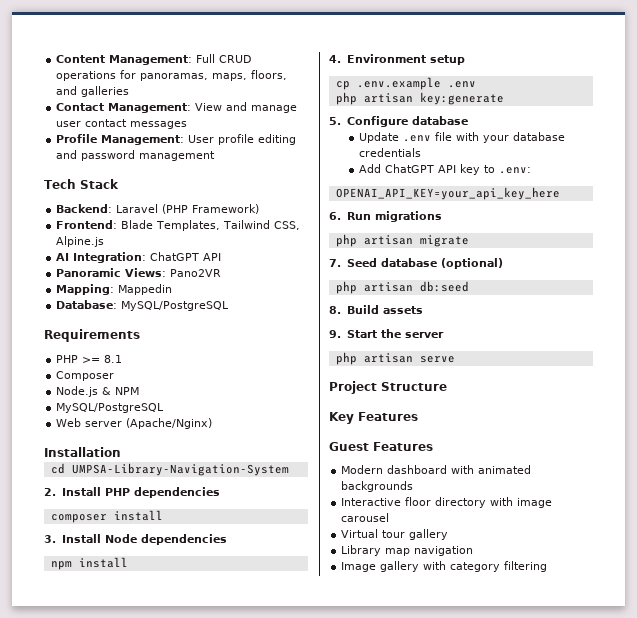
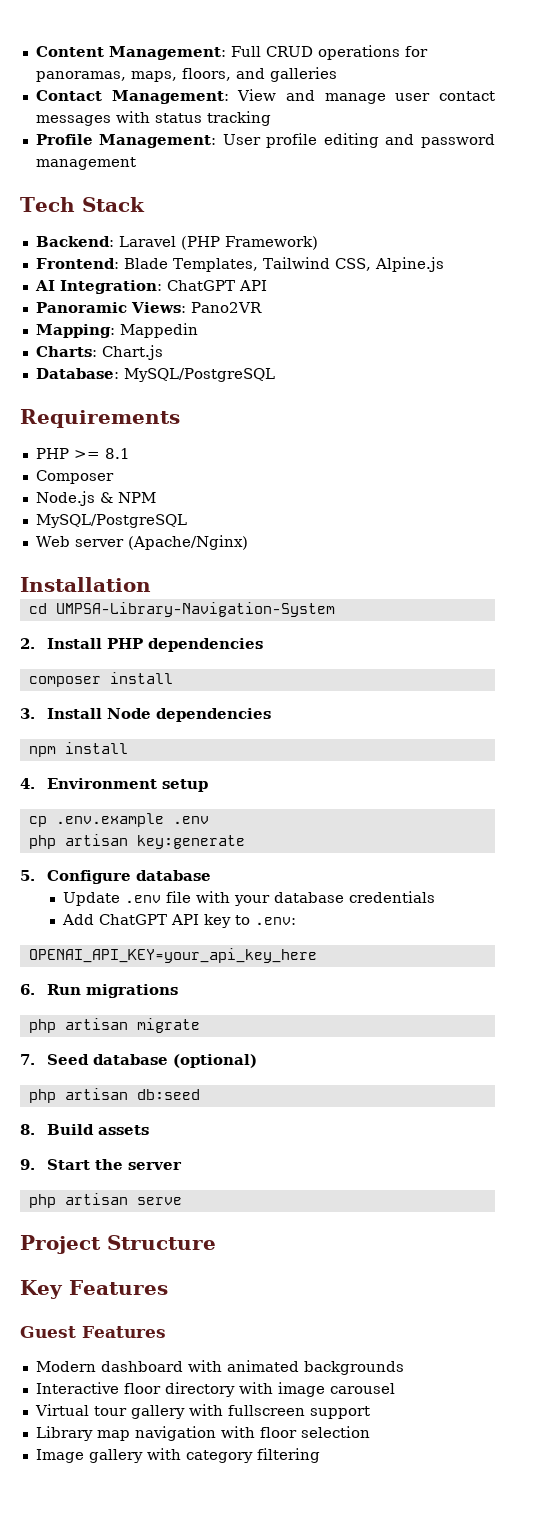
- Contact Management: View and manage user contact messages
+ Contact Management: View and manage user contact messages with status tracking
+ Charts: Chart.js
- Virtual tour gallery
+ Virtual tour gallery with fullscreen support
- Library map navigation
+ Library map navigation with floor selection

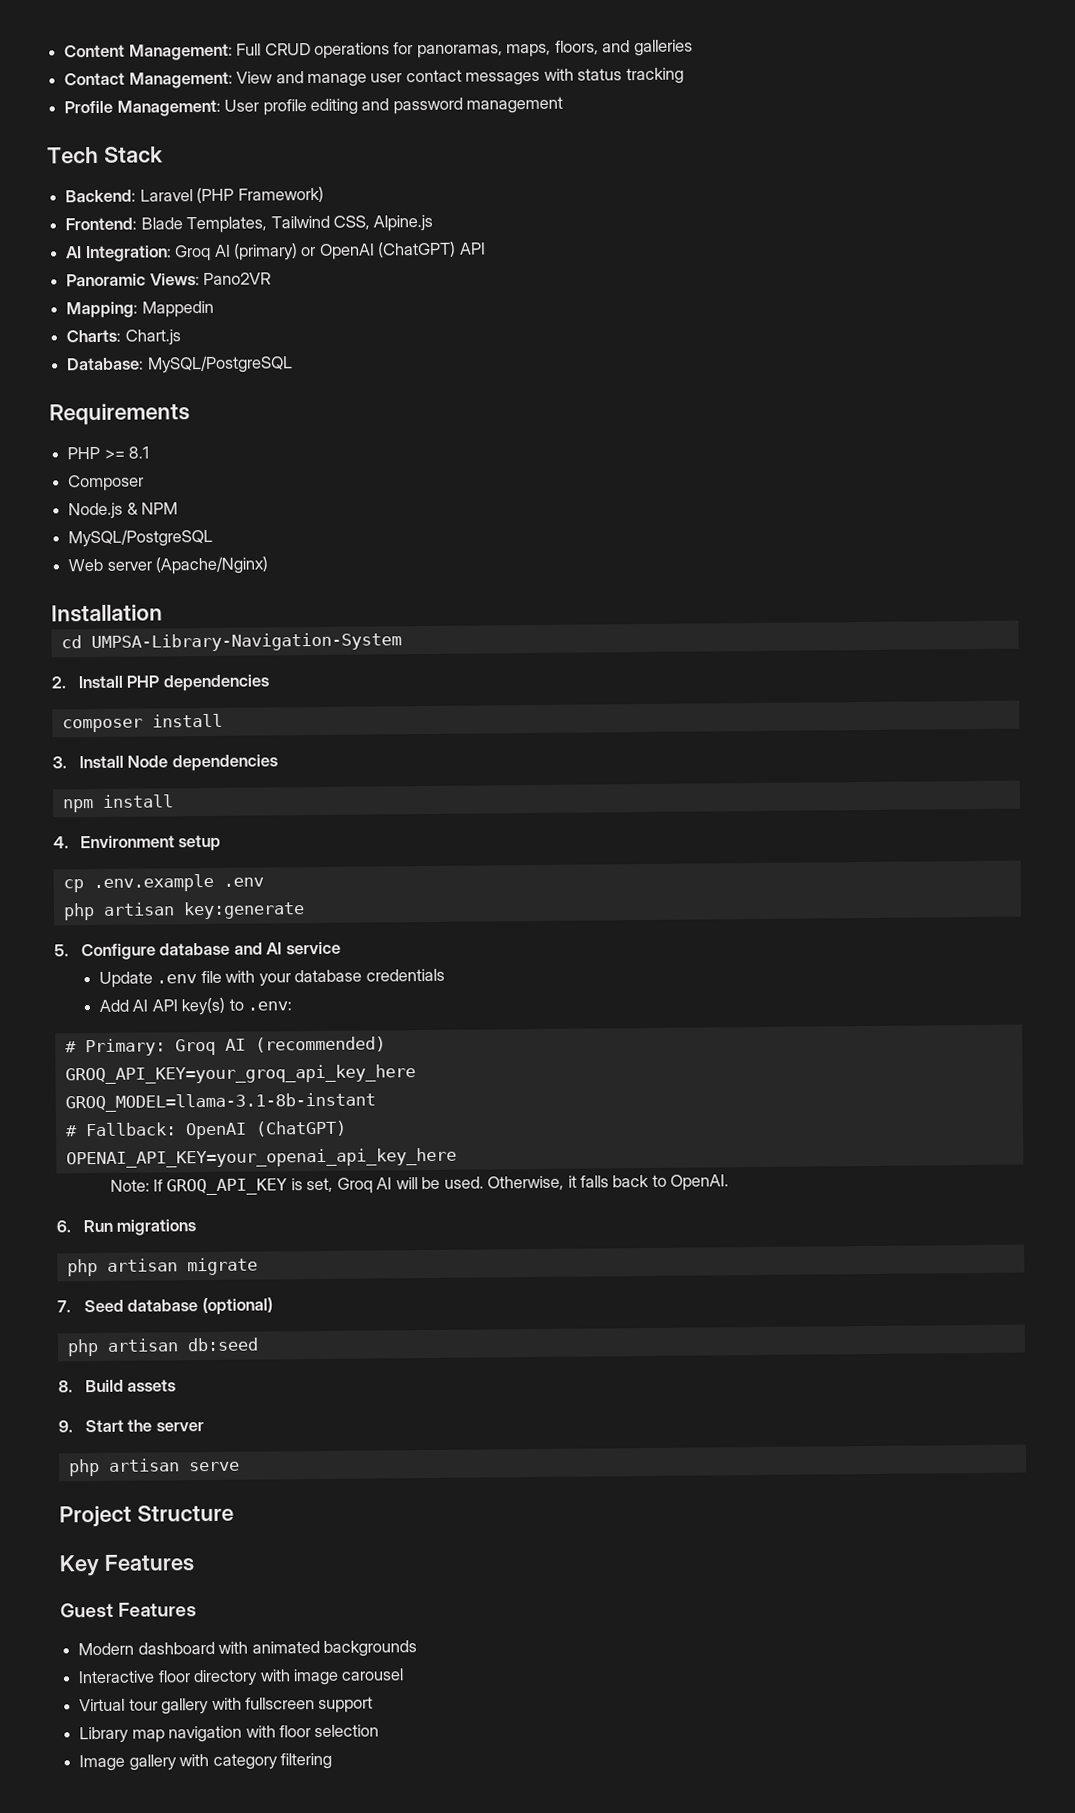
- AI Integration: ChatGPT API
+ AI Integration: Groq AI (primary) or OpenAI (ChatGPT) API
- 5. Configure database
+ 5. Configure database and AI service
- Add ChatGPT API key to .env:
+ Add AI API key(s) to .env:
- OPENAI_API_KEY=your_api_key_here
+ # Primary: Groq AI (recommended)
+ GROQ_API_KEY=your_groq_api_key_here
+ GROQ_MODEL=llama-3.1-8b-instant
+ # Fallback: OpenAI (ChatGPT)
+ OPENAI_API_KEY=your_openai_api_key_here
+ Note: If GROQ_API_KEY is set, Groq AI will be used. Otherwise, it falls back to OpenAI.

